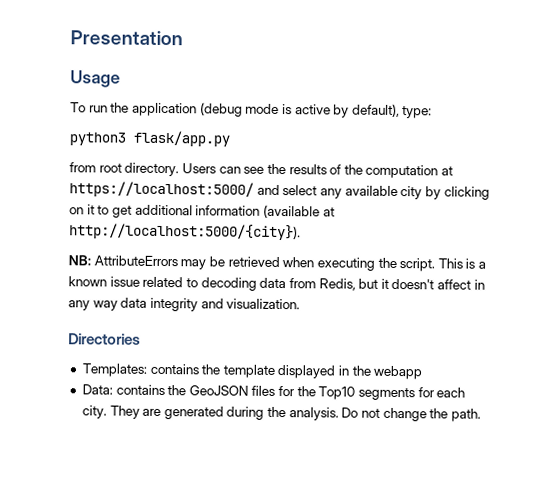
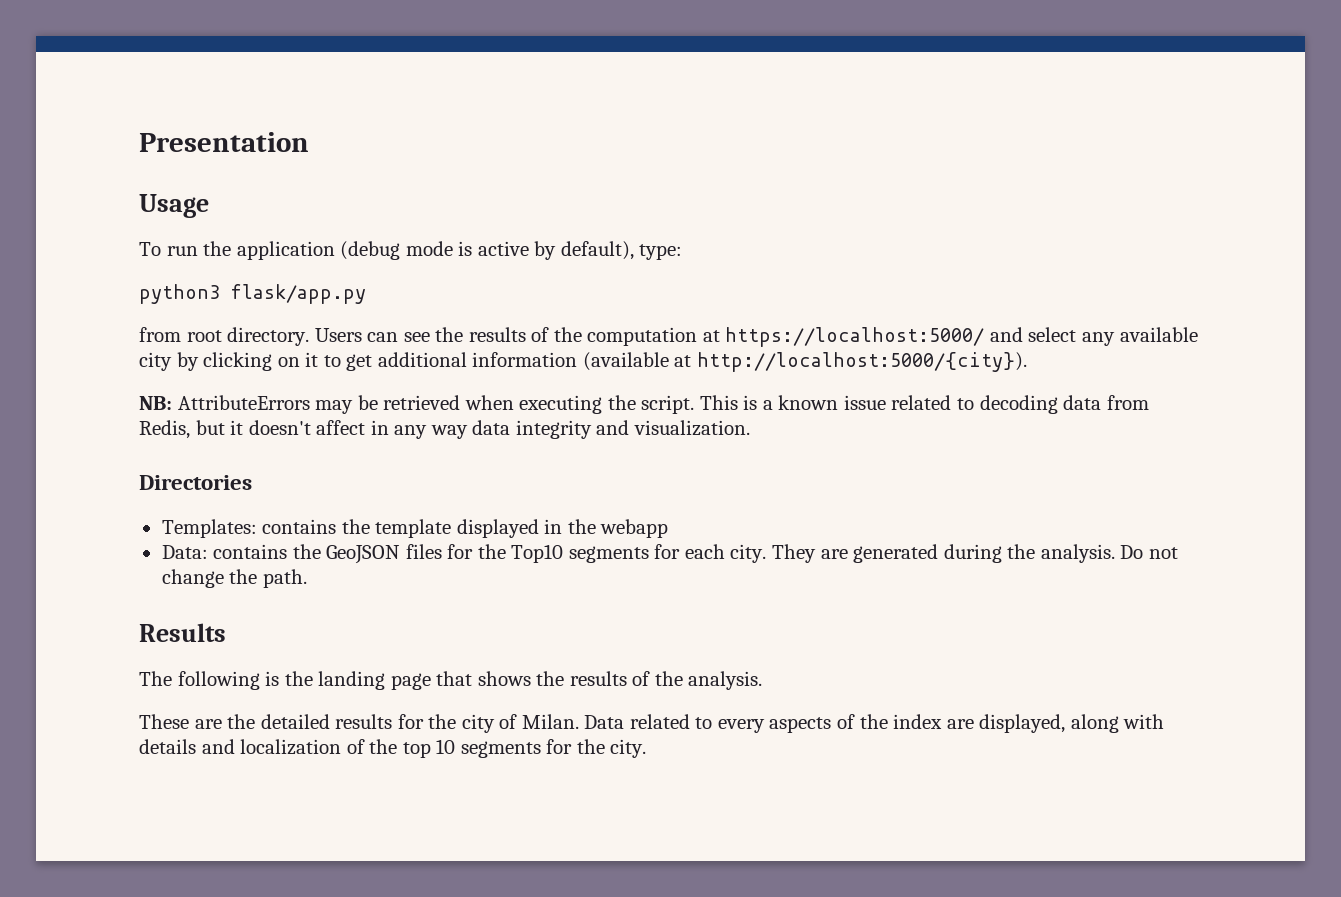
+ Results
+ The following is the landing page that shows the results of the analysis.
+ These are the detailed results for the city of Milan. Data related to every aspects of the index are displayed, along with details and localization of the top 10 segments for the city.

